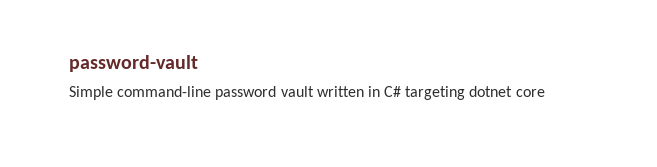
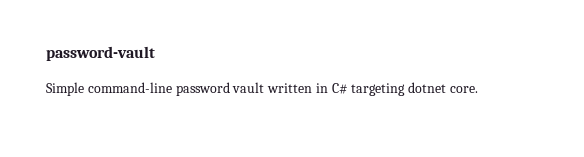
- Simple command-line password vault written in C# targeting dotnet core
+ Simple command-line password vault written in C# targeting dotnet core.

